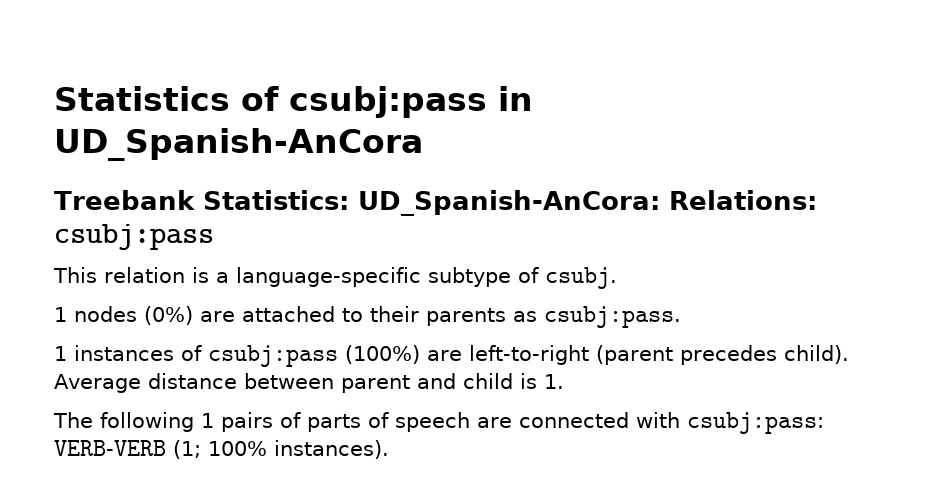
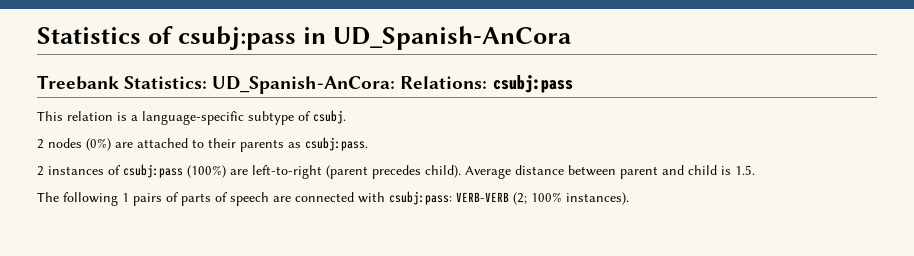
- 1 nodes (0%) are attached to their parents as csubj:pass.
+ 2 nodes (0%) are attached to their parents as csubj:pass.
- 1 instances of csubj:pass (100%) are left-to-right (parent precedes child).
+ 2 instances of csubj:pass (100%) are left-to-right (parent precedes child).
- Average distance between parent and child is 1.
+ Average distance between parent and child is 1.5.
- The following 1 pairs of parts of speech are connected with csubj:pass: VERB-VERB (1; 100% instances).
+ The following 1 pairs of parts of speech are connected with csubj:pass: VERB-VERB (2; 100% instances).

